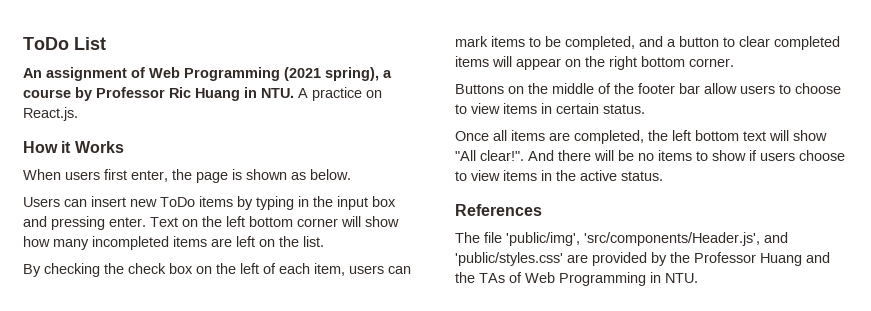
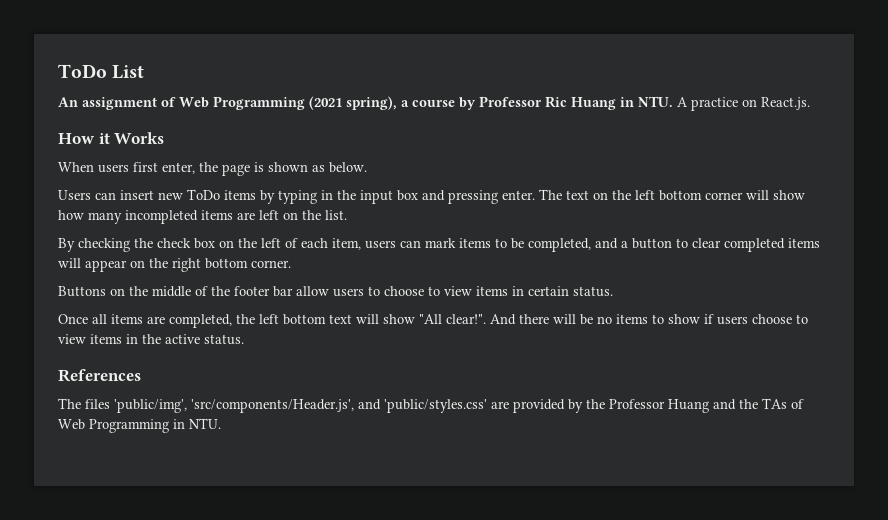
- Text on the left bottom corner will show how many incompleted items are left on the list.
+ The text on the left bottom corner will show how many incompleted items are left on the list.
- The file 'public/img', 'src/components/Header.js', and 'public/styles.css' are provided by the Professor Huang and the TAs of Web Programming in NTU.
+ The files 'public/img', 'src/components/Header.js', and 'public/styles.css' are provided by the Professor Huang and the TAs of Web Programming in NTU.

